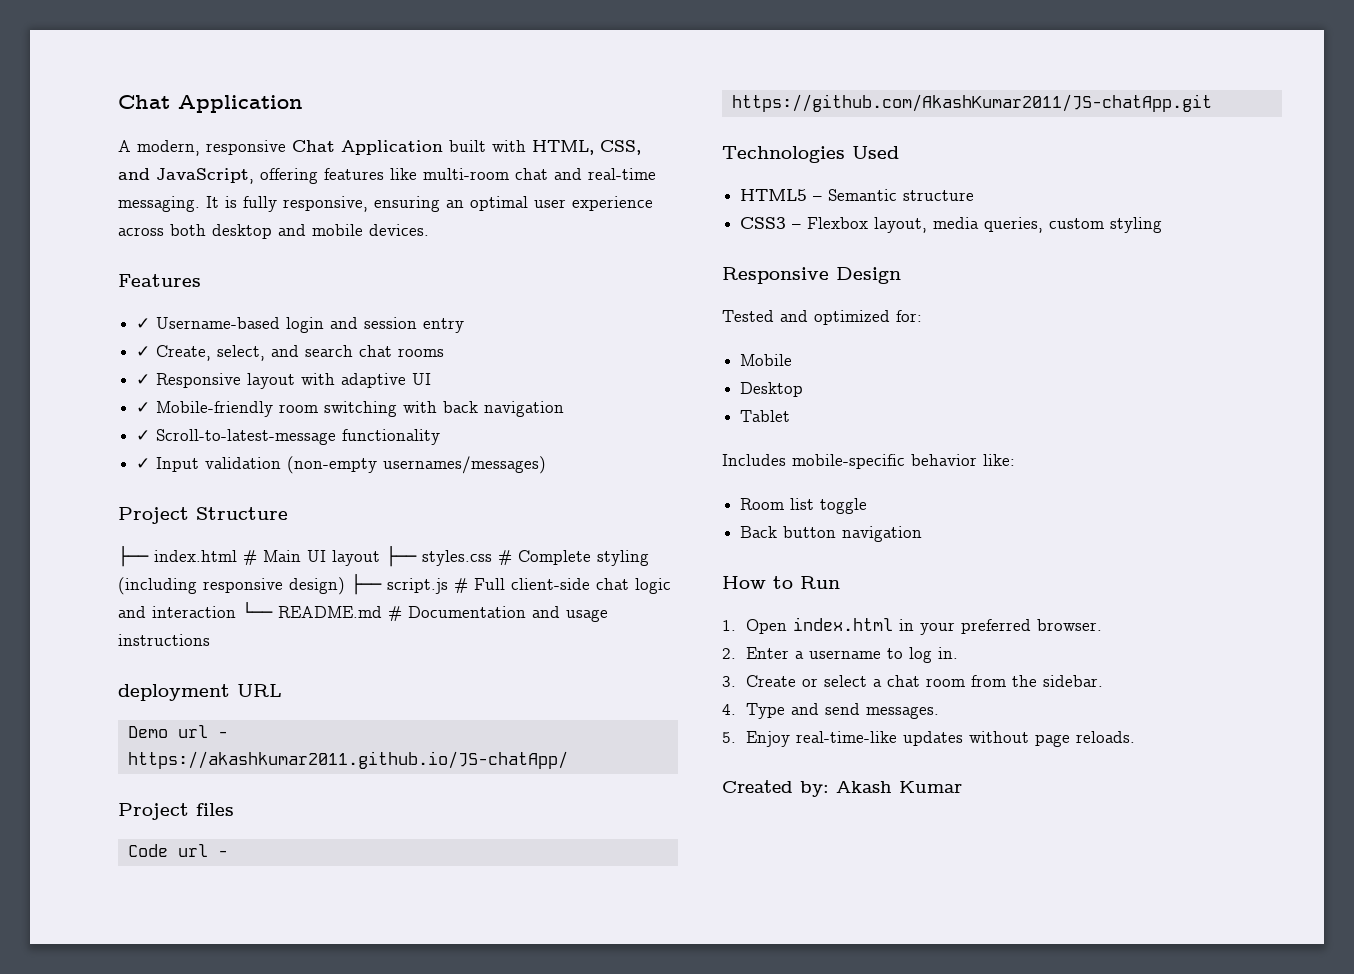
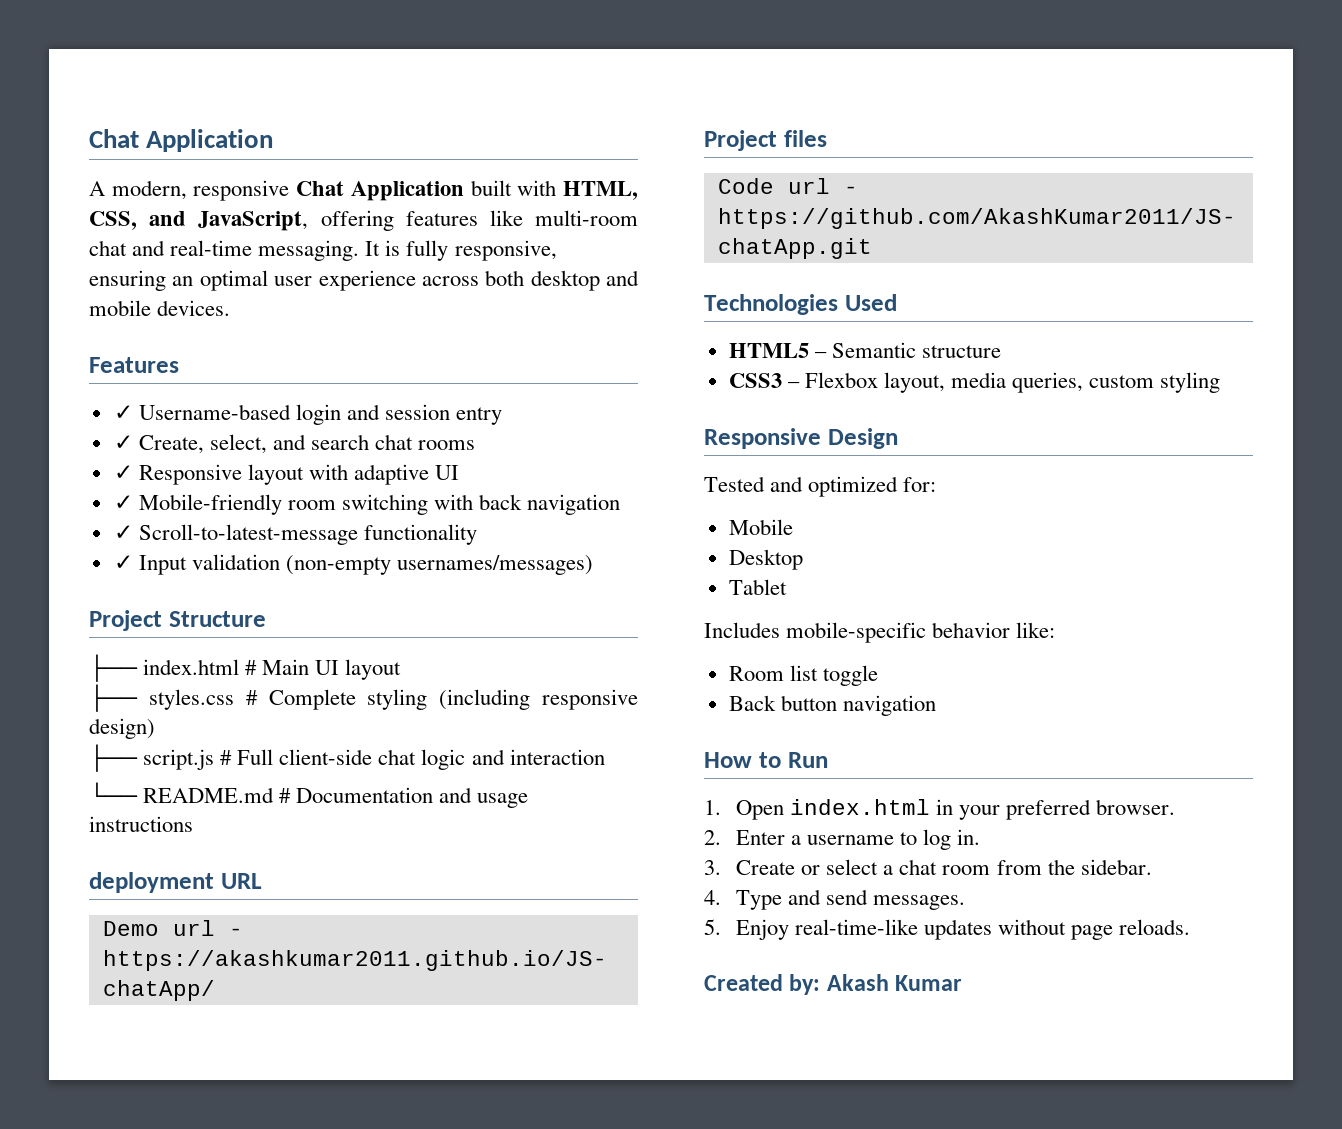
- ├── index.html # Main UI layout ├── styles.css # Complete styling (including responsive design) ├── script.js # Full client-side chat logic and interaction └── README.md # Documentation and usage instructions
+ ├── index.html # Main UI layout
+ ├── styles.css # Complete styling (including responsive design)
+ ├── script.js # Full client-side chat logic and interaction
+ └── README.md # Documentation and usage instructions

